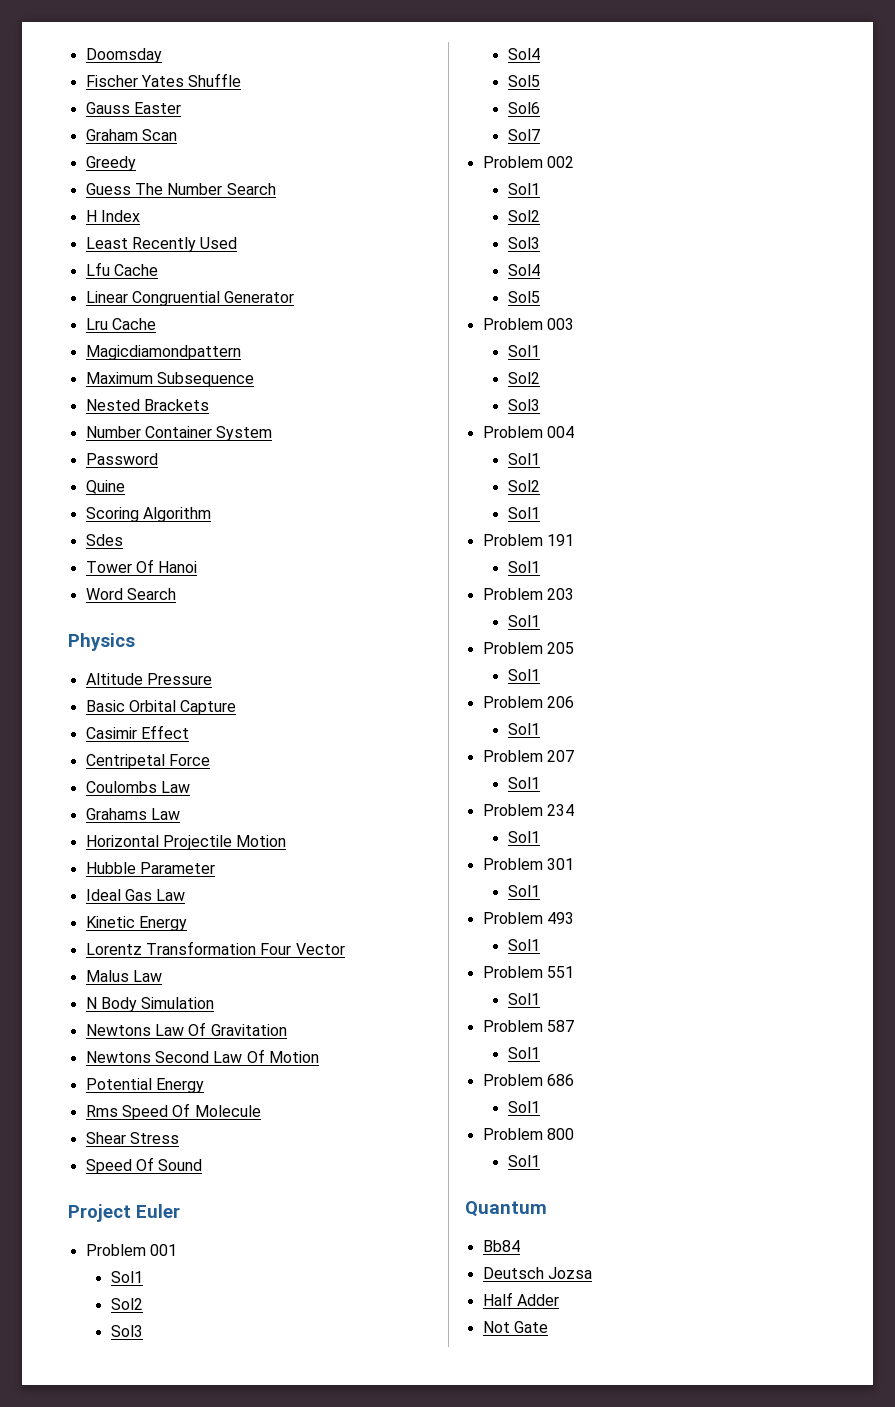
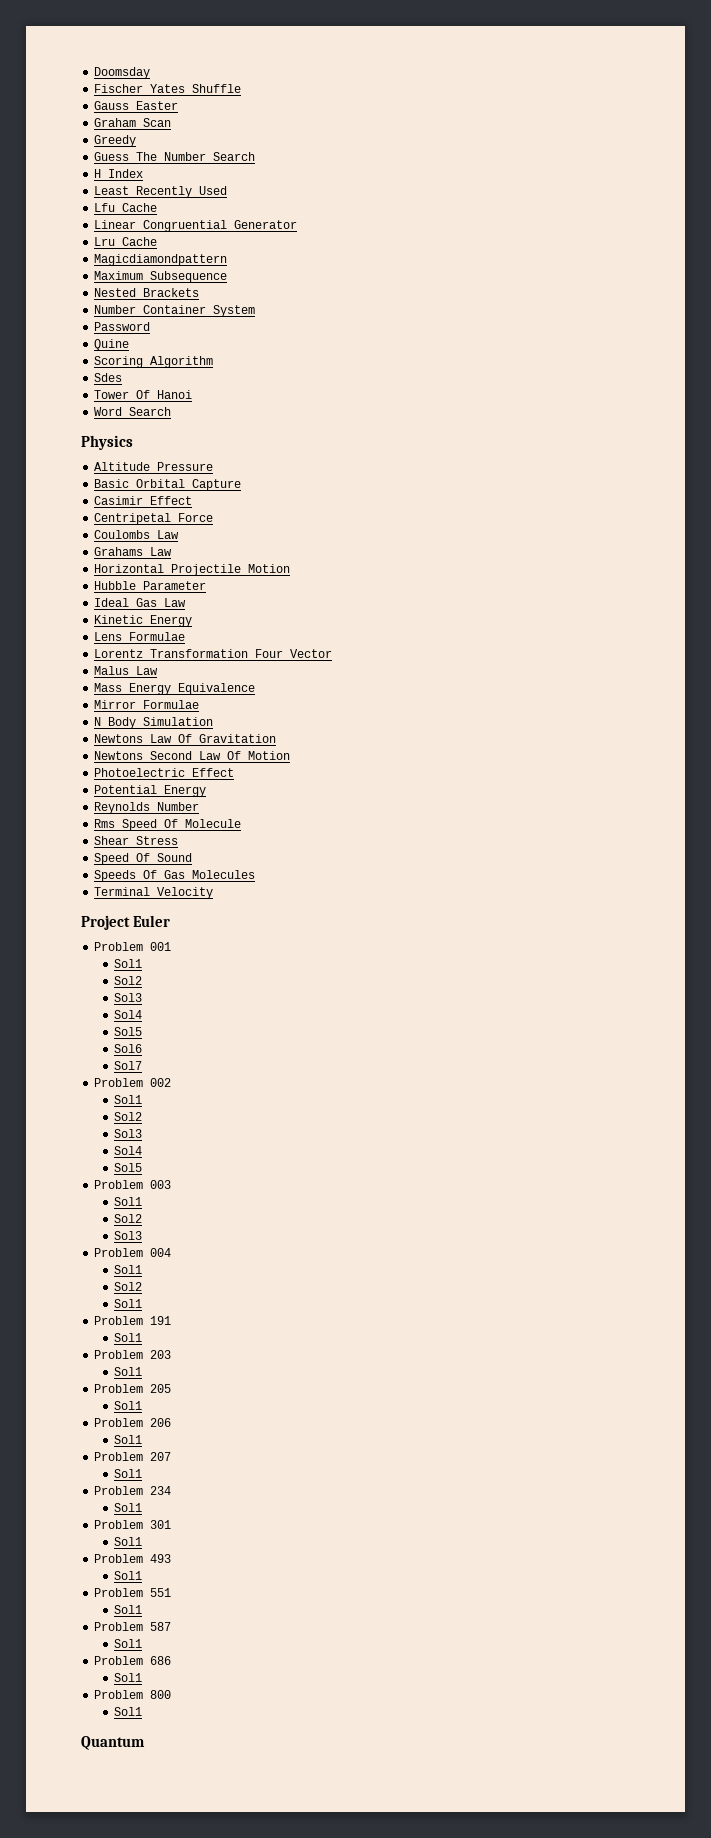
+ Lens Formulae
+ Mass Energy Equivalence
+ Mirror Formulae
+ Photoelectric Effect
+ Reynolds Number
+ Speeds Of Gas Molecules
+ Terminal Velocity
- Bb84
- Deutsch Jozsa
- Half Adder
- Not Gate

